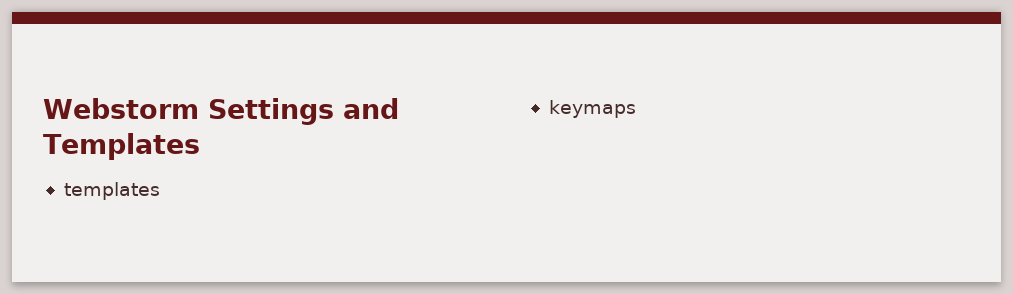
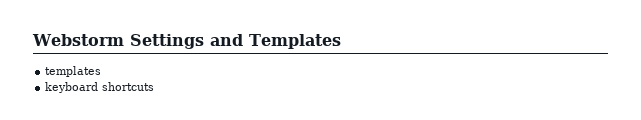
- keymaps
+ keyboard shortcuts

